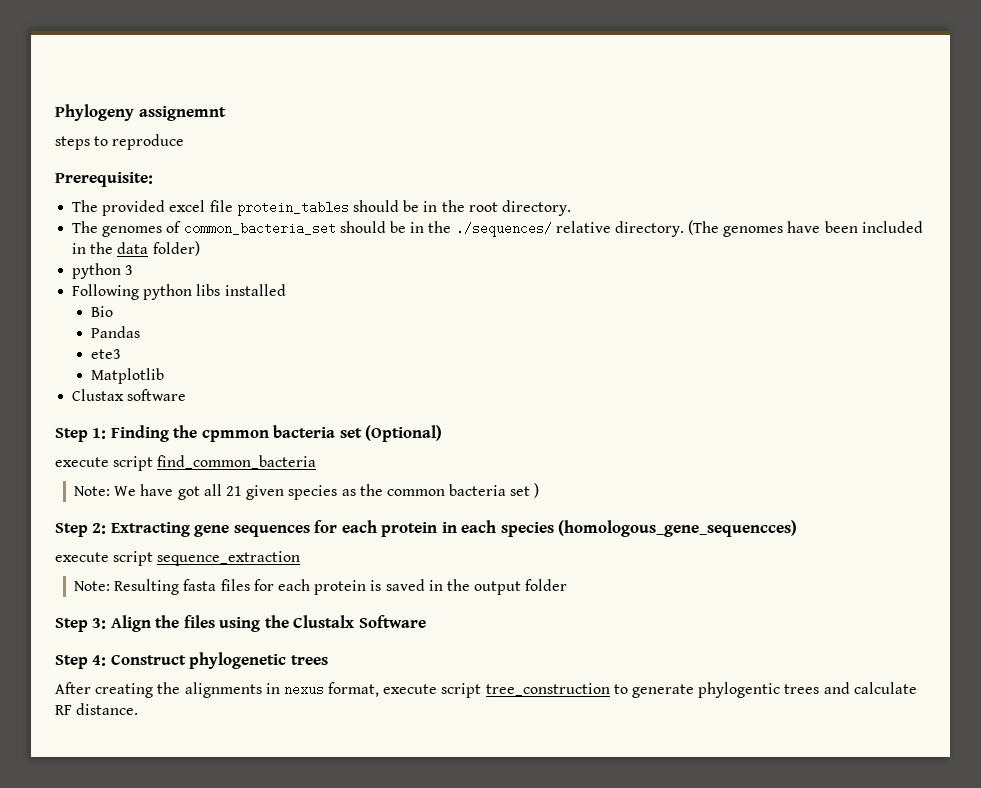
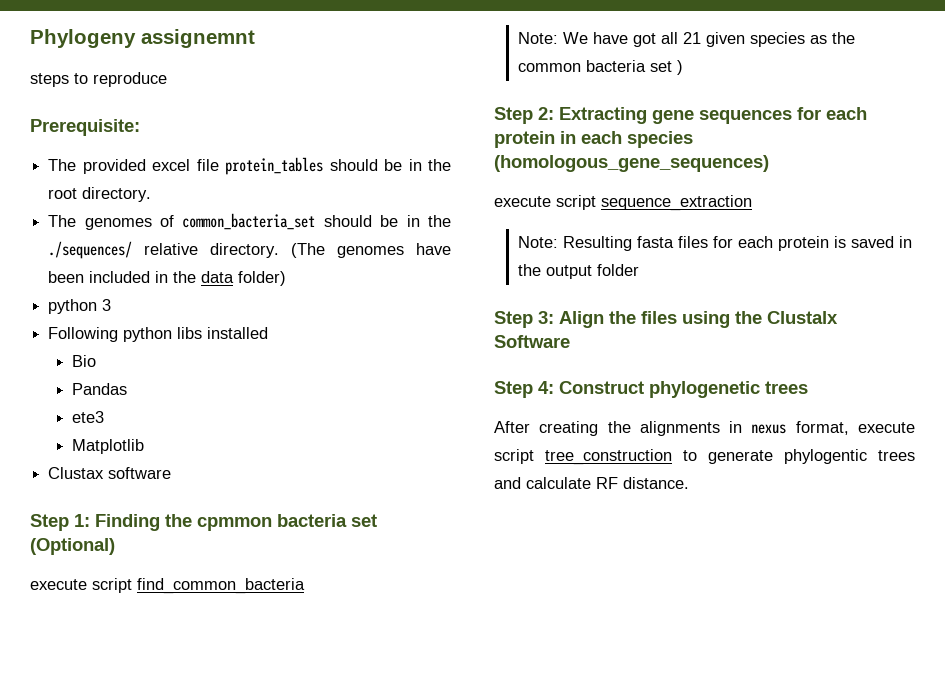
- Step 2: Extracting gene sequences for each protein in each species (homologous_gene_sequencces)
+ Step 2: Extracting gene sequences for each protein in each species (homologous_gene_sequences)

